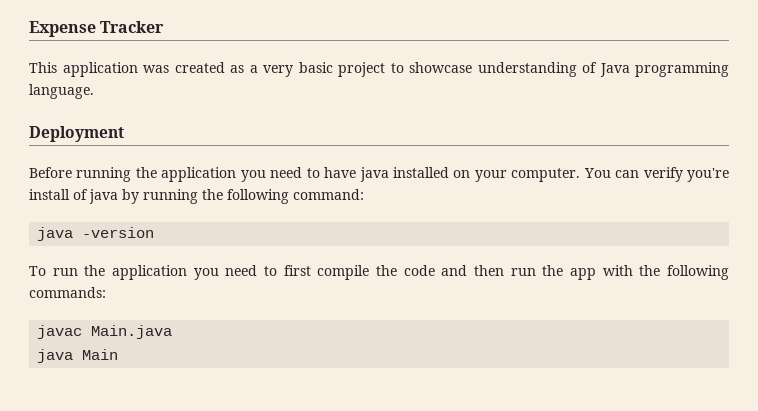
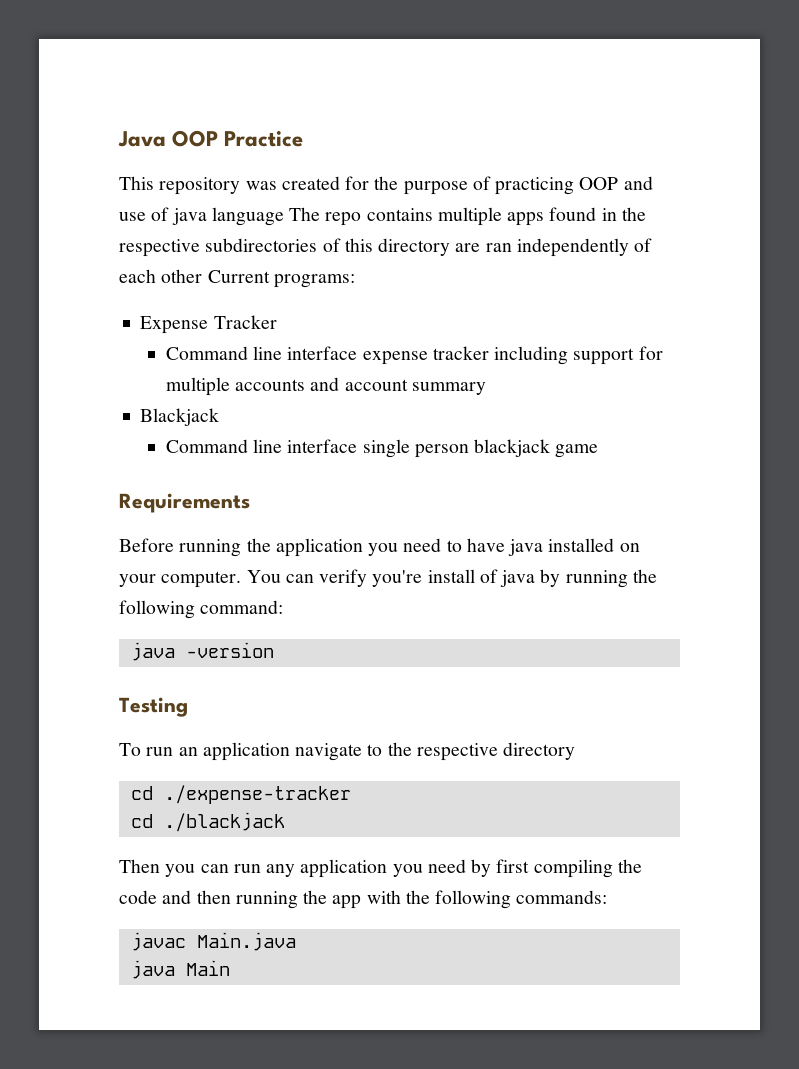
+ Java OOP Practice
+ This repository was created for the purpose of practicing OOP and use of java language The repo contains multiple apps found in the respective subdirectories of this directory are ran independently of each other Current programs:
  Expense Tracker
- This application was created as a very basic project to showcase understanding of Java programming language.
- Deployment
+ Command line interface expense tracker including support for multiple accounts and account summary
+ Blackjack
+ Command line interface single person blackjack game
+ Requirements
+ Testing
- To run the application you need to first compile the code and then run the app with the following commands:
+ To run an application navigate to the respective directory
+ cd ./expense-tracker
+ cd ./blackjack
+ Then you can run any application you need by first compiling the code and then running the app with the following commands:

